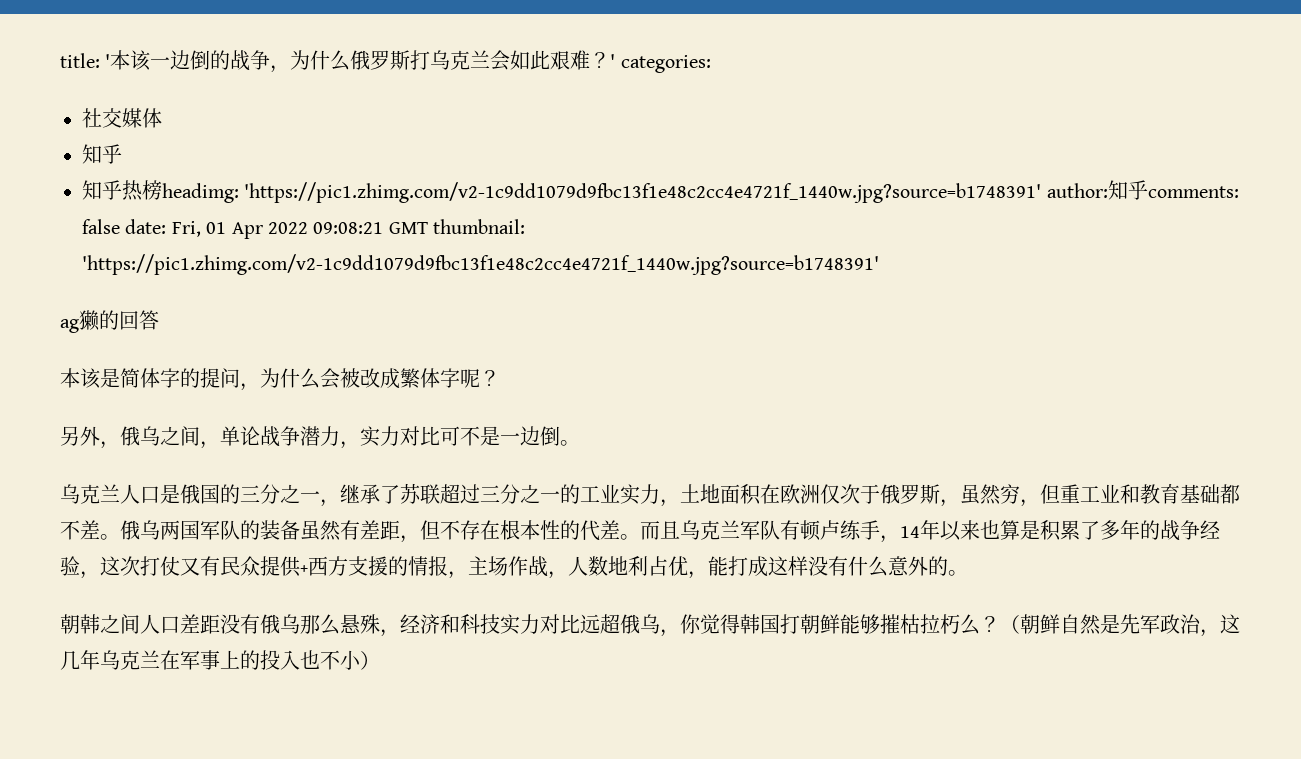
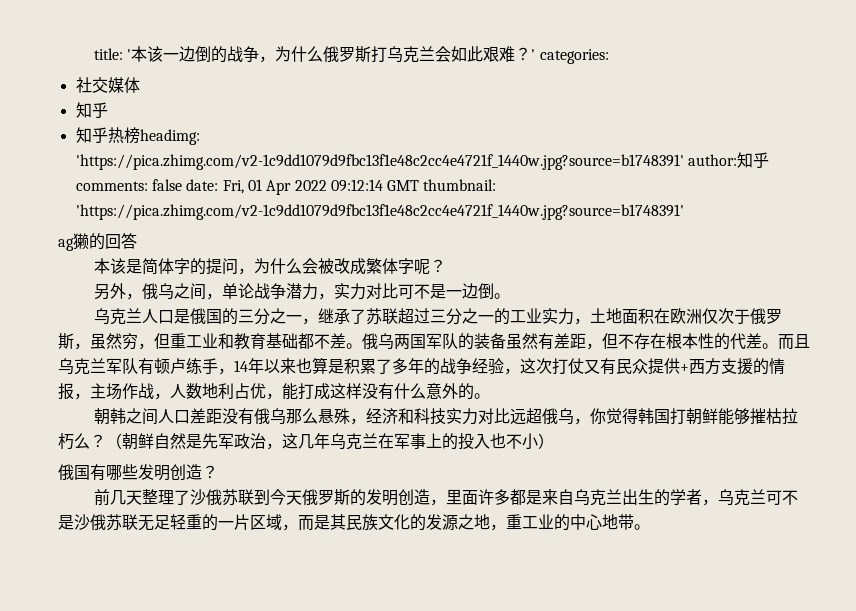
- 知乎热榜headimg: 'https://pic1.zhimg.com/v2-1c9dd1079d9fbc13f1e48c2cc4e4721f_1440w.jpg?source=b1748391' author:知乎comments: false date: Fri, 01 Apr 2022 09:08:21 GMT thumbnail: 'https://pic1.zhimg.com/v2-1c9dd1079d9fbc13f1e48c2cc4e4721f_1440w.jpg?source=b1748391'
+ 知乎热榜headimg: 'https://pica.zhimg.com/v2-1c9dd1079d9fbc13f1e48c2cc4e4721f_1440w.jpg?source=b1748391' author:知乎comments: false date: Fri, 01 Apr 2022 09:12:14 GMT thumbnail: 'https://pica.zhimg.com/v2-1c9dd1079d9fbc13f1e48c2cc4e4721f_1440w.jpg?source=b1748391'
+ 俄国有哪些发明创造？
+ 前几天整理了沙俄苏联到今天俄罗斯的发明创造，里面许多都是来自乌克兰出生的学者，乌克兰可不是沙俄苏联无足轻重的一片区域，而是其民族文化的发源之地，重工业的中心地带。

